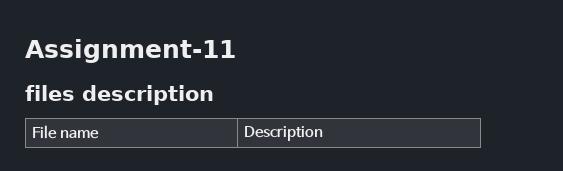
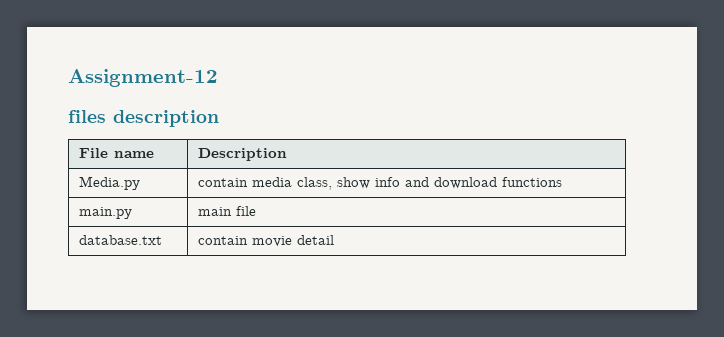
- Assignment-11
+ Assignment-12
+ Media.py | contain media class, show info and download functions
+ main.py | main file
+ database.txt | contain movie detail

